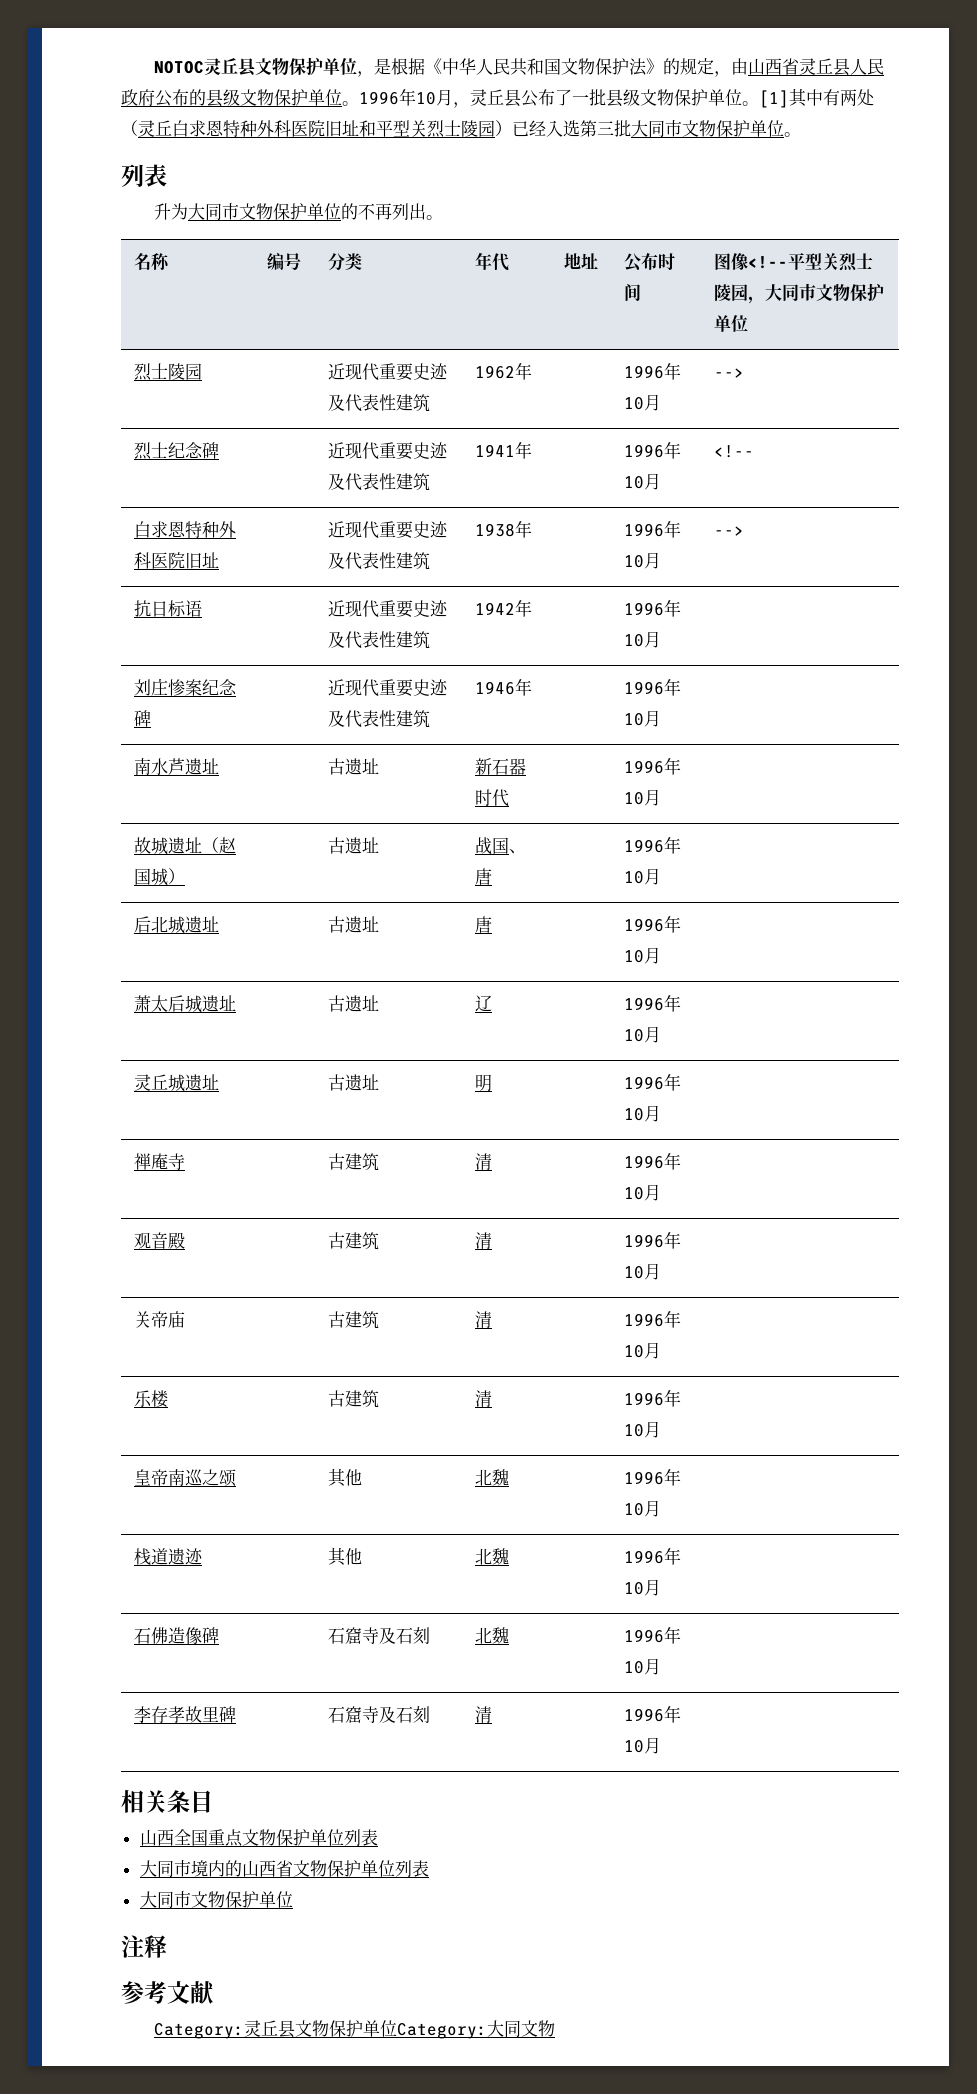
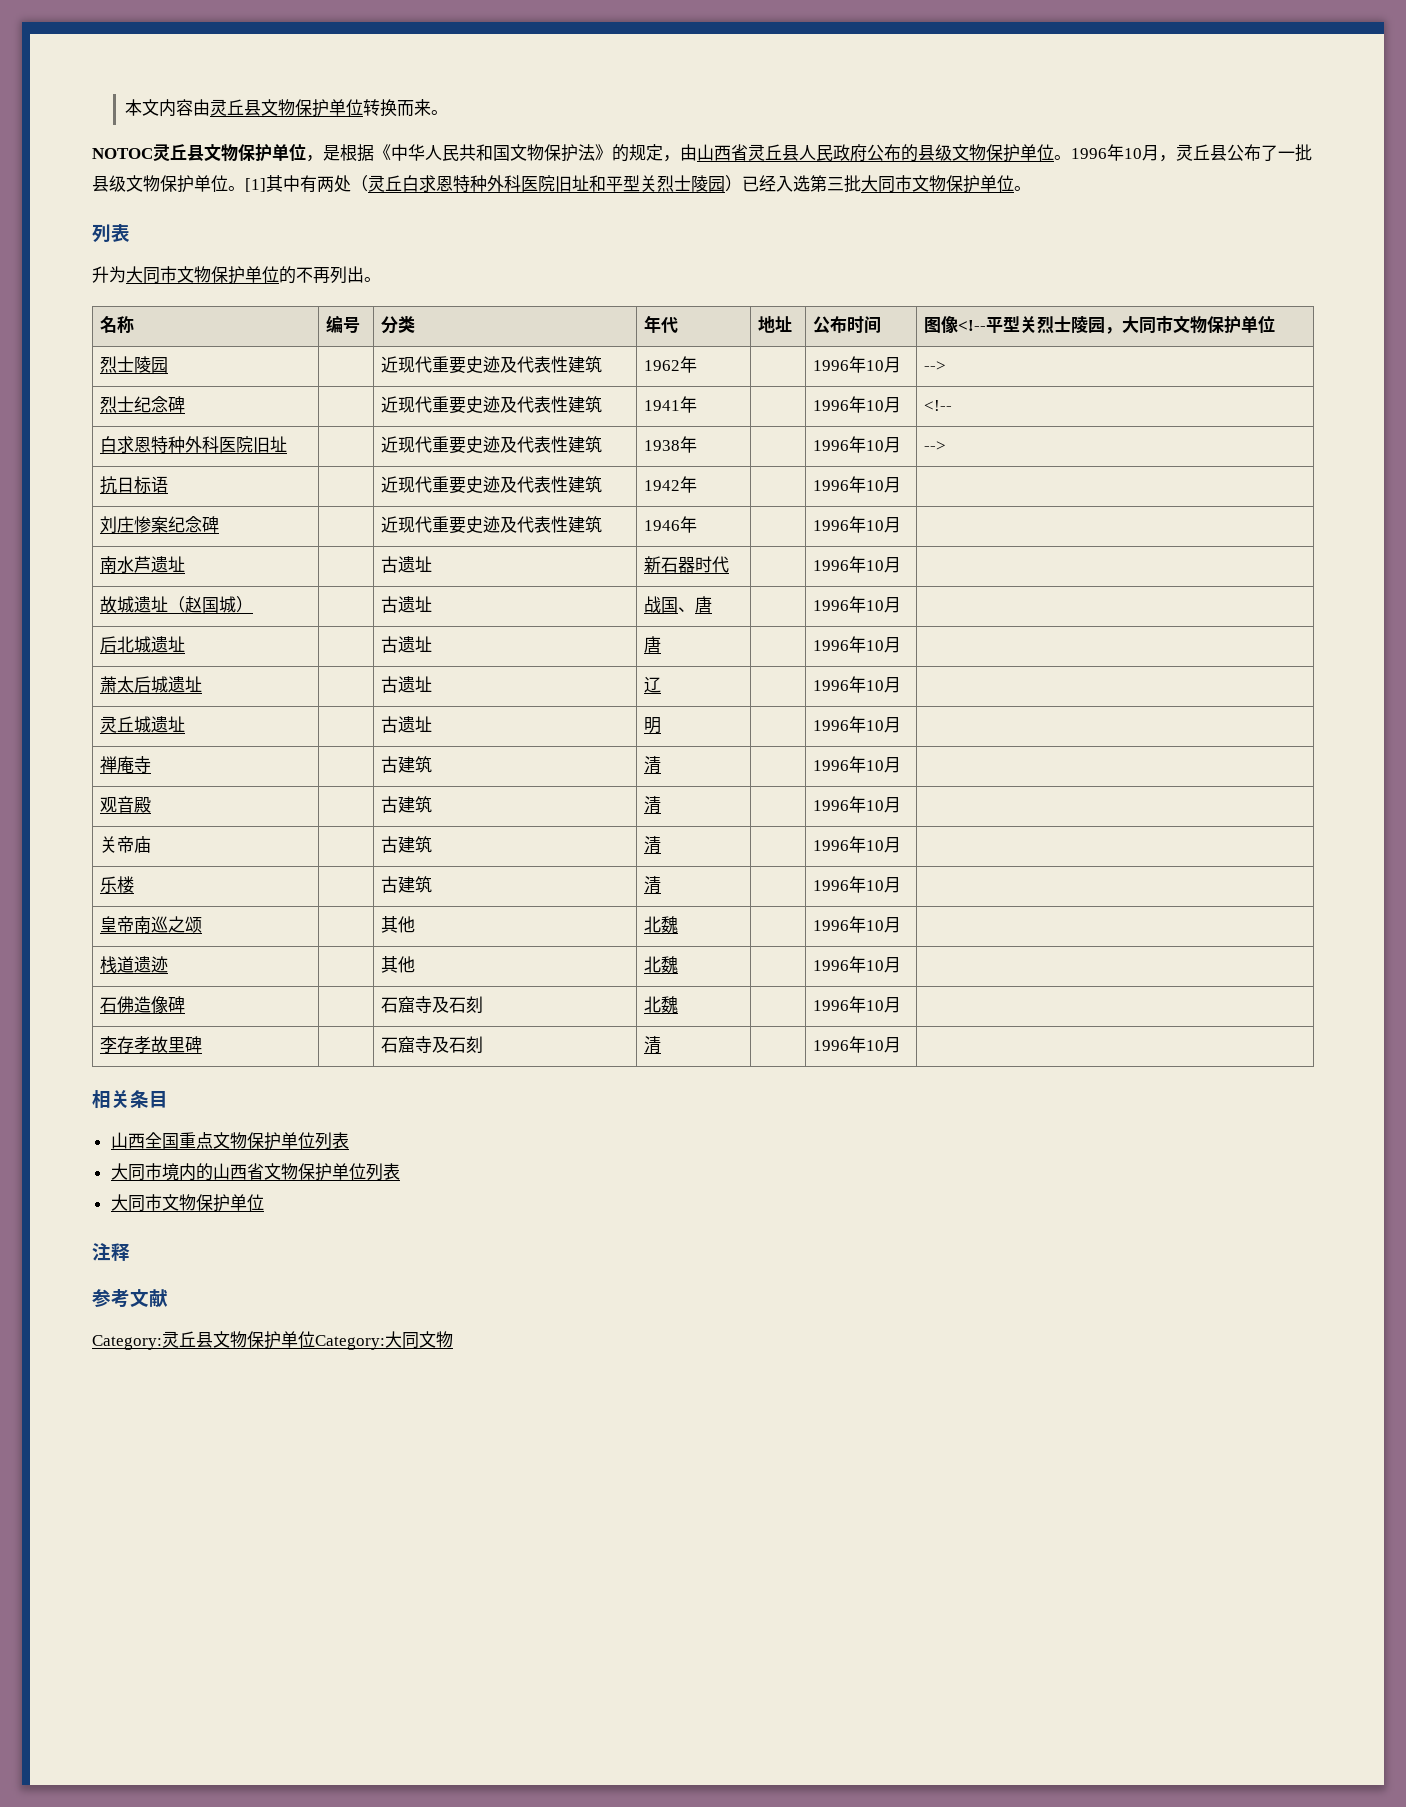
+ 本文内容由灵丘县文物保护单位转换而来。

